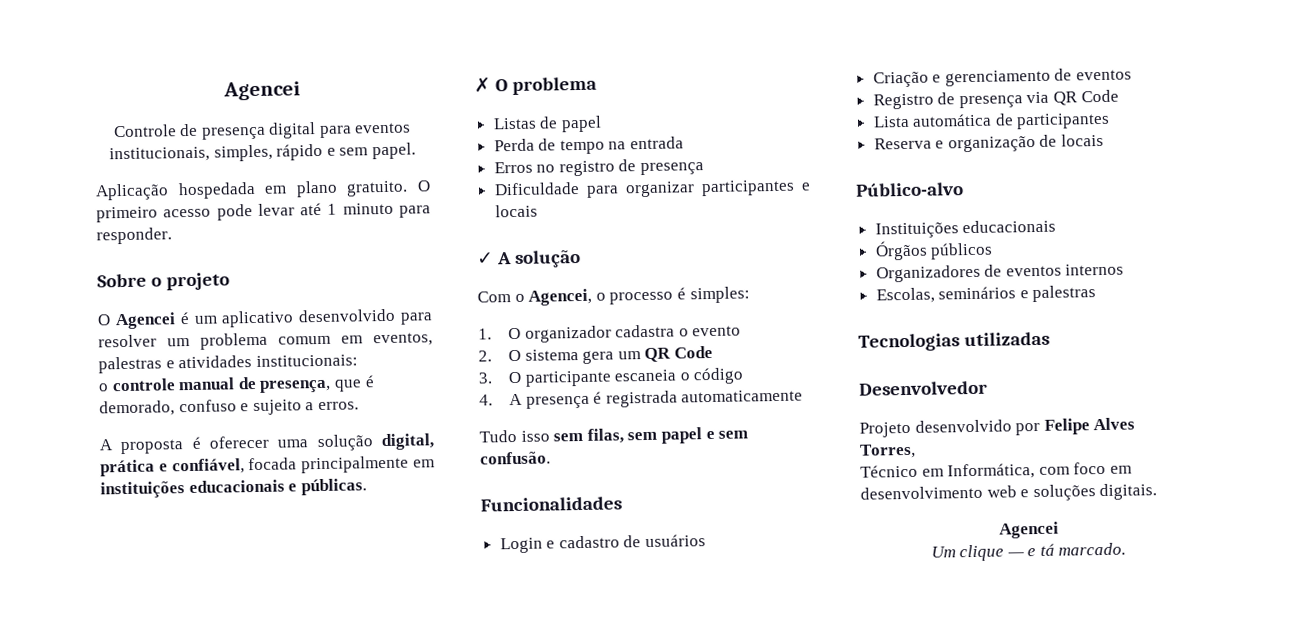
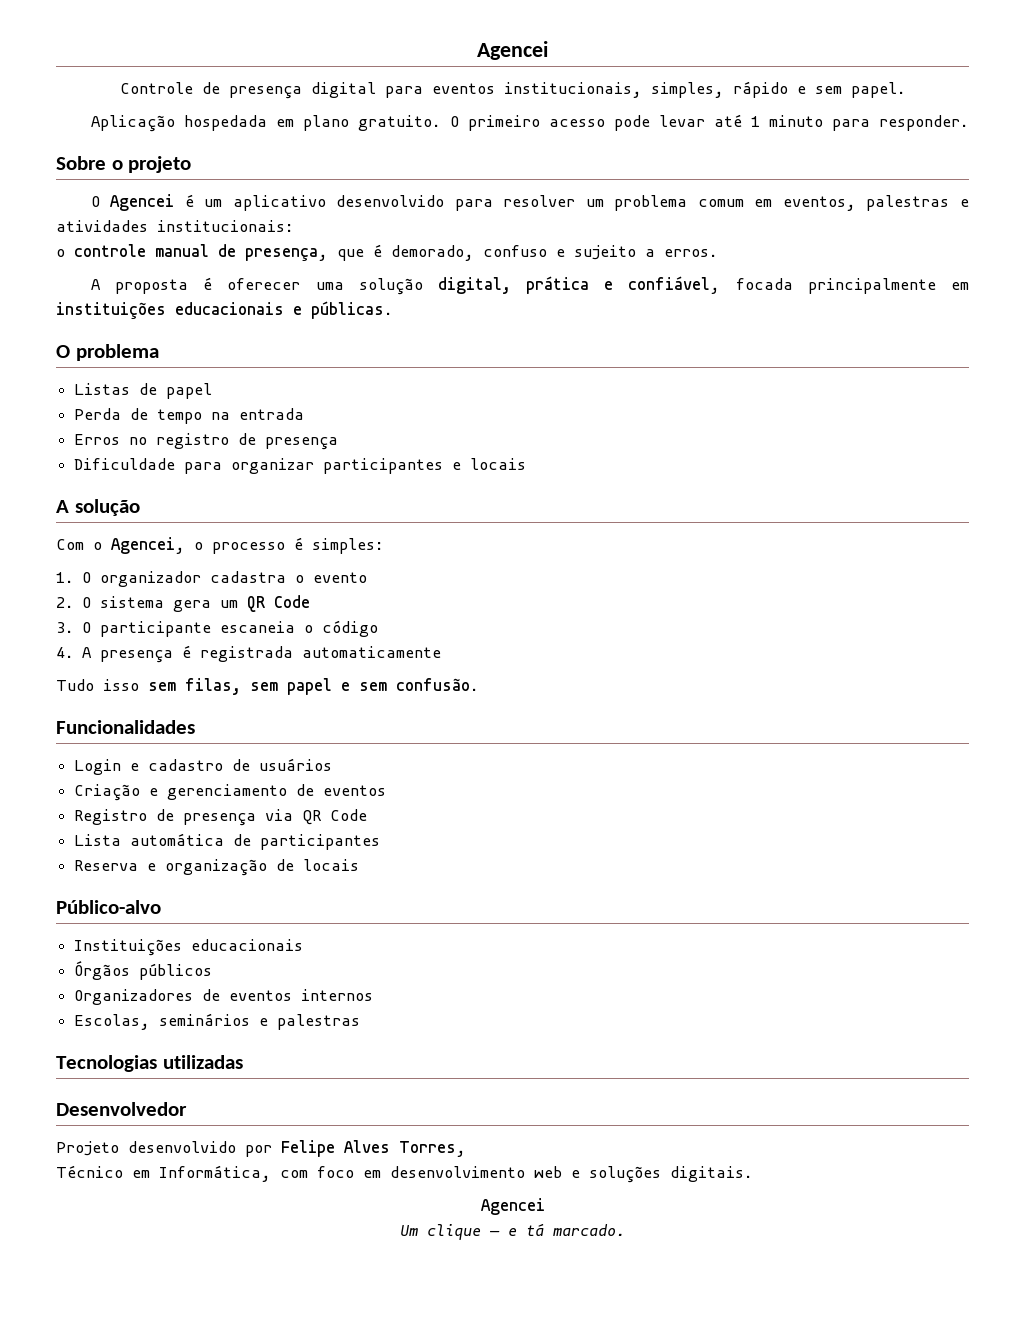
- ✗ O problema
+ O problema
- ✓ A solução
+ A solução

